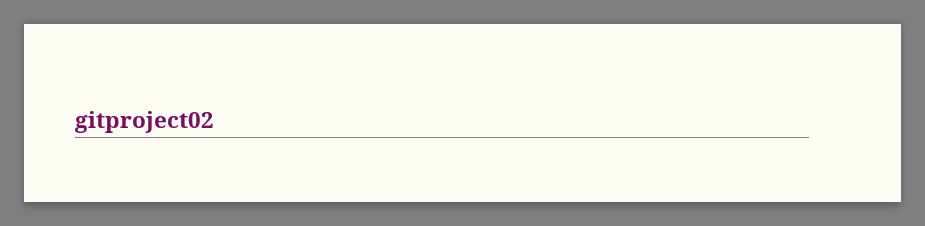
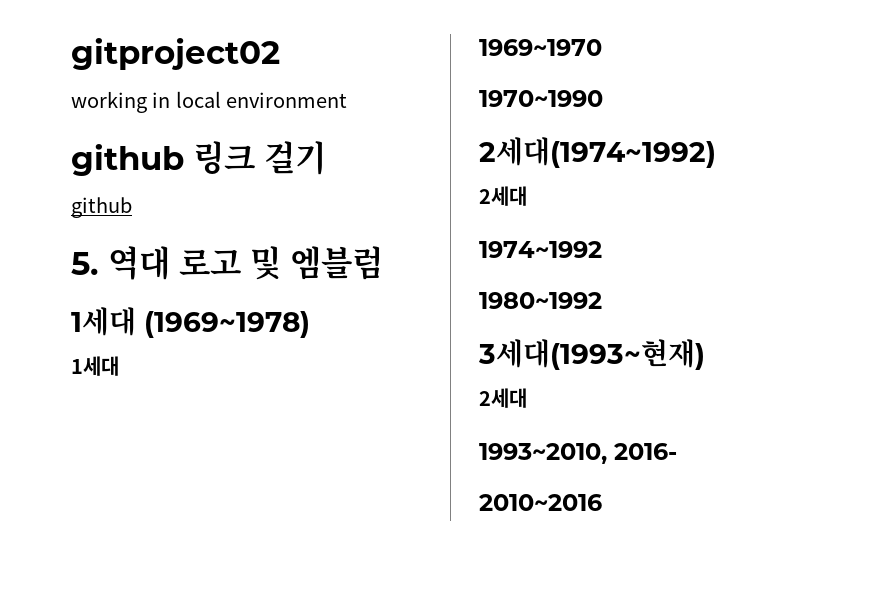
+ working in local environment
+ github 링크 걸기
+ github
+ 5. 역대 로고 및 엠블럼
+ 1세대 (1969~1978)
+ 1세대
+ 1969~1970
+ 1970~1990
+ 2세대(1974~1992)
+ 2세대
+ 1974~1992
+ 1980~1992
+ 3세대(1993~현재)
+ 2세대
+ 1993~2010, 2016-
+ 2010~2016

